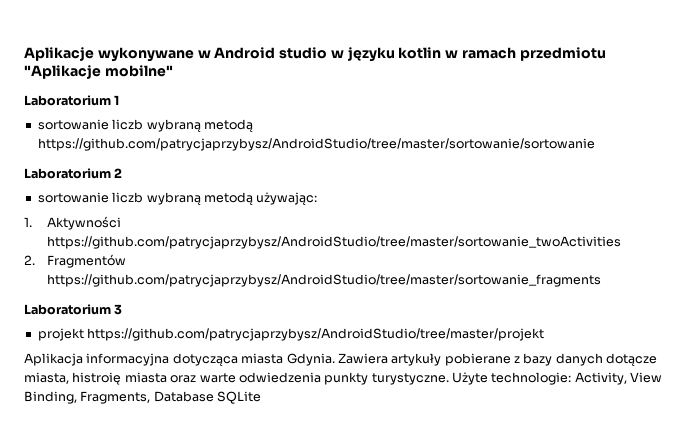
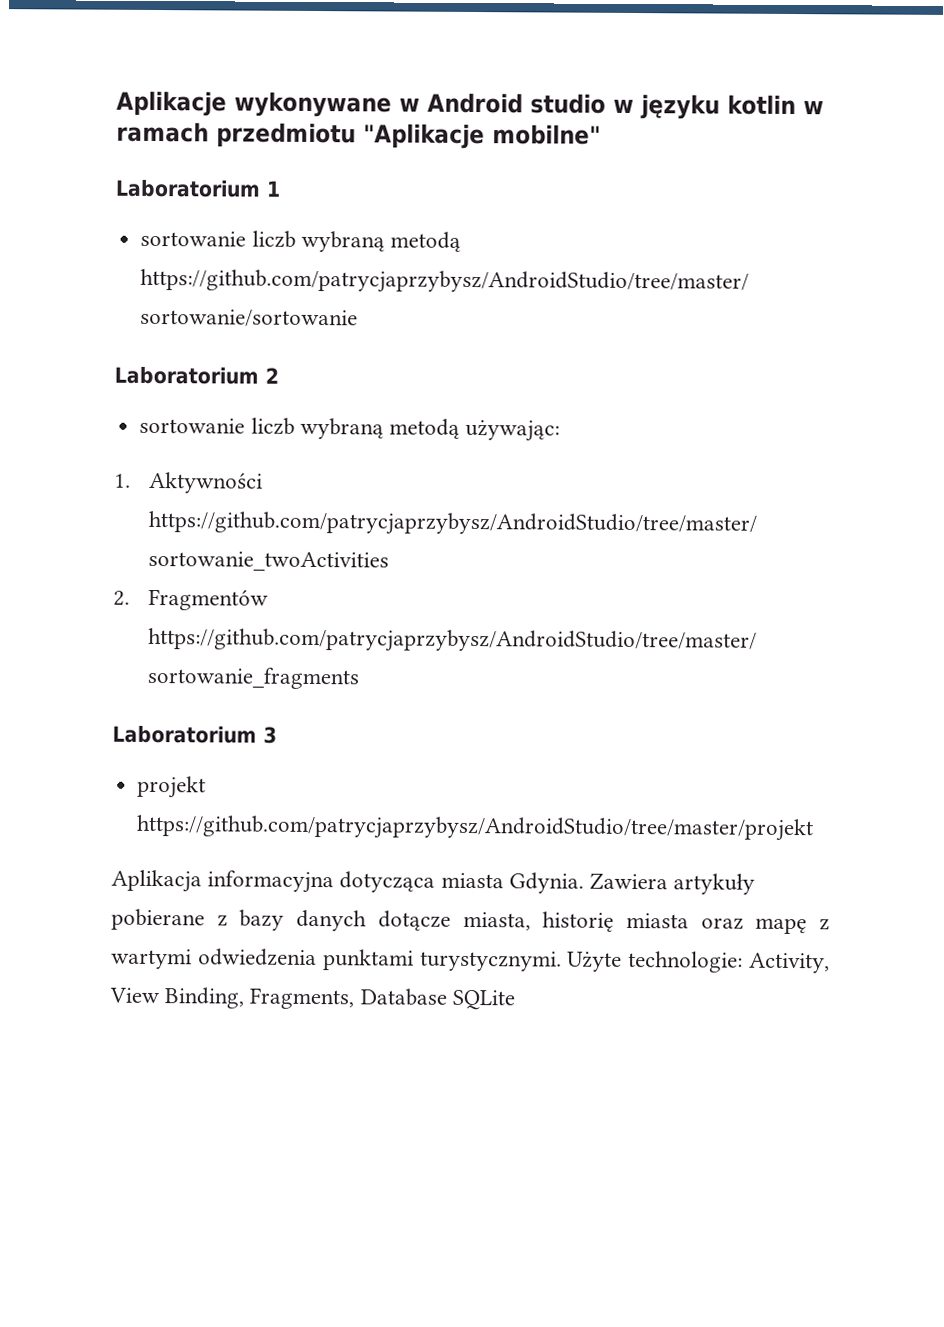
- Zawiera artykuły pobierane z bazy danych dotącze miasta, histroię miasta oraz warte odwiedzenia punkty turystyczne.
+ Zawiera artykuły pobierane z bazy danych dotącze miasta, historię miasta oraz mapę z wartymi odwiedzenia punktami turystycznymi.

